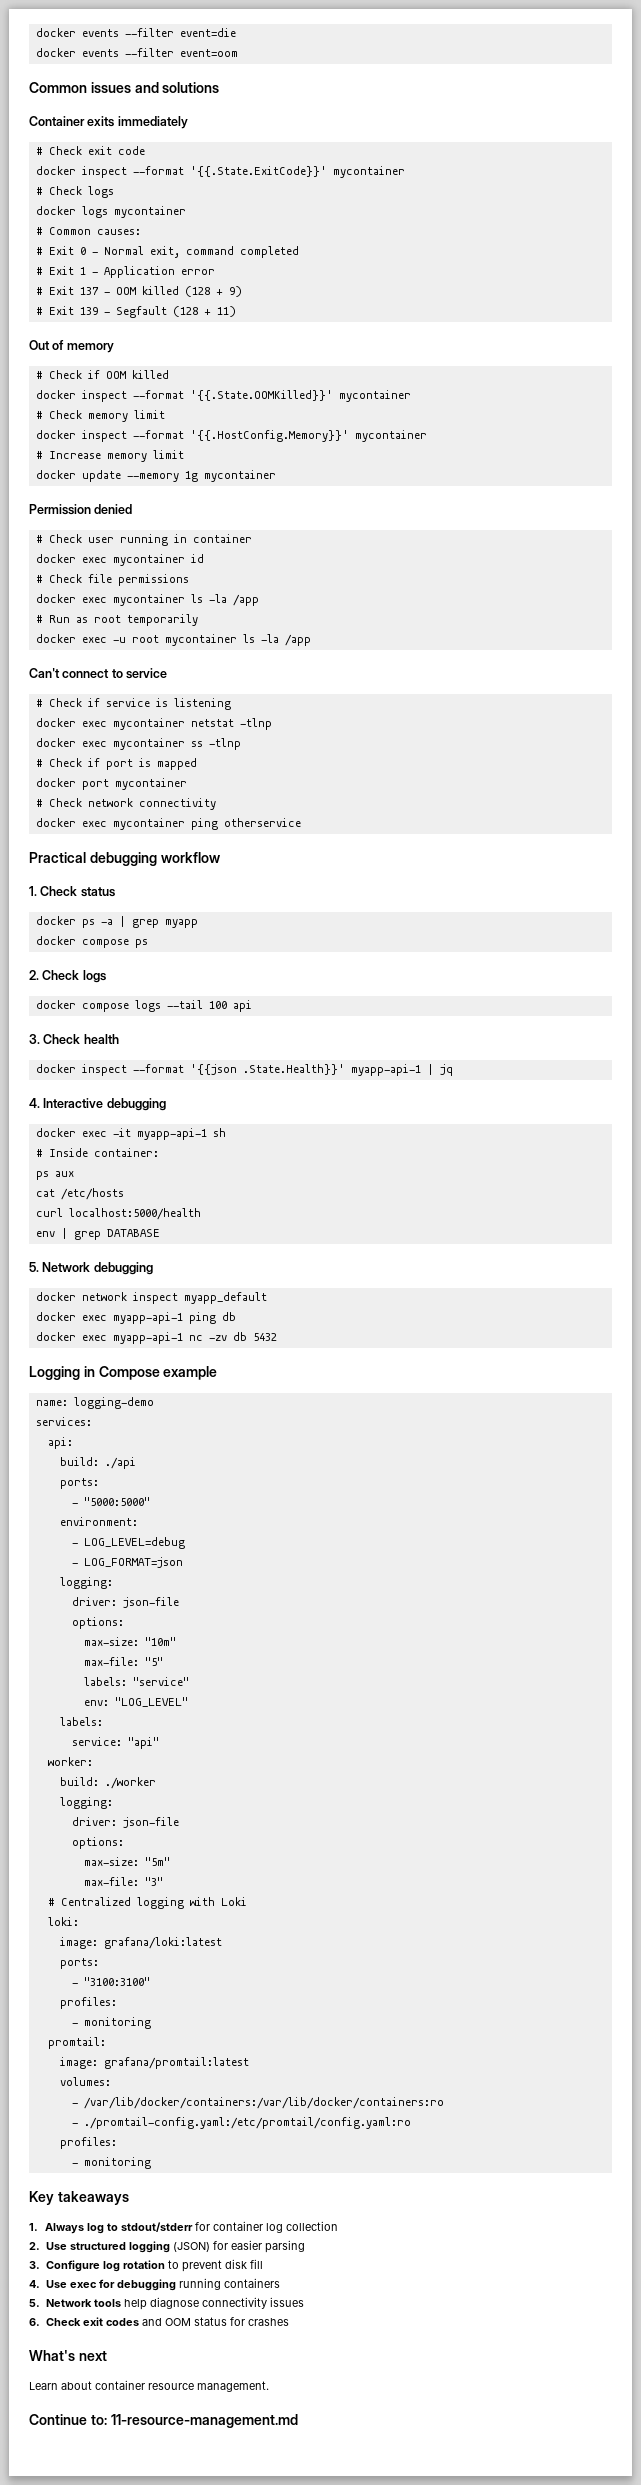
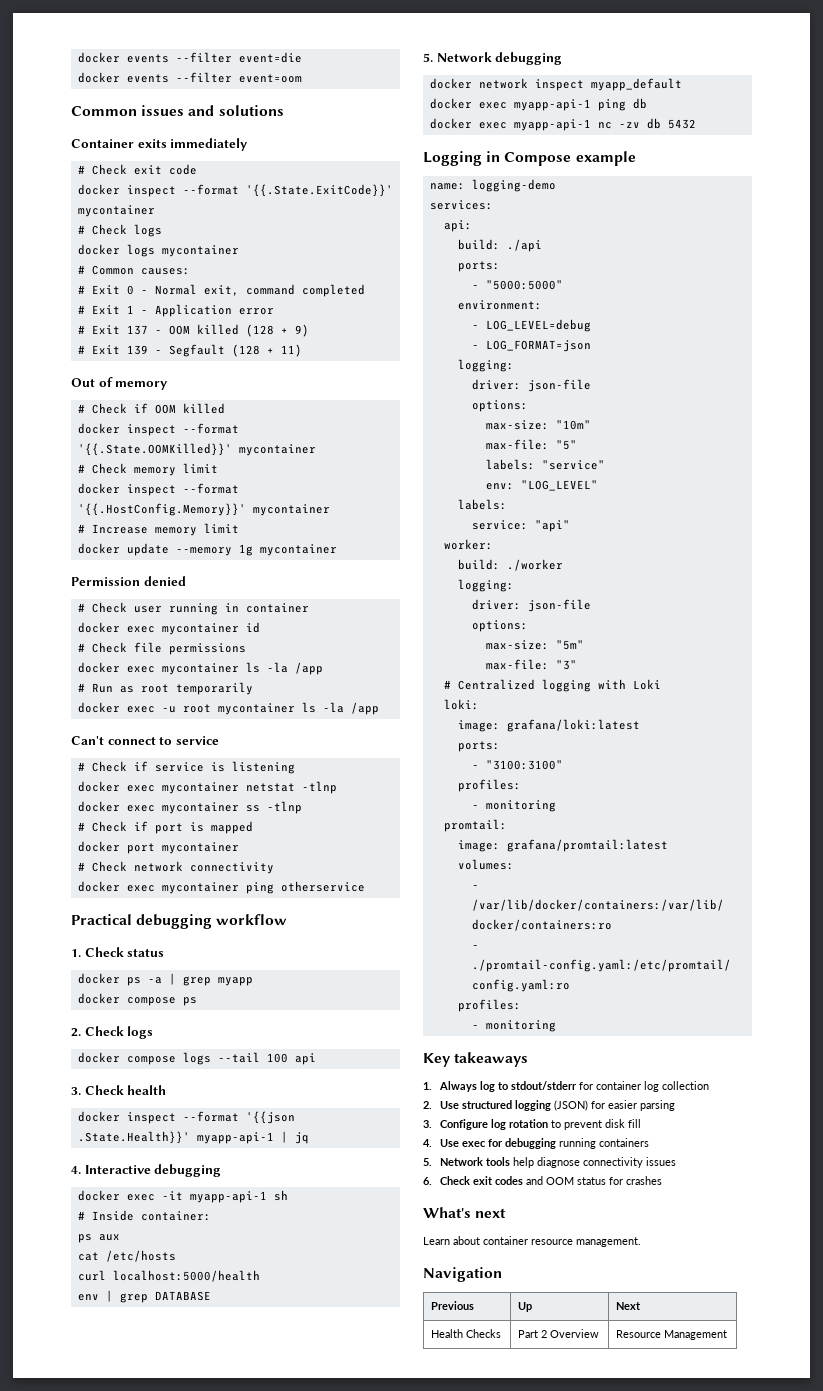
- Continue to: 11-resource-management.md
+ Navigation
+ Previous | Up | Next
+ Health Checks | Part 2 Overview | Resource Management

